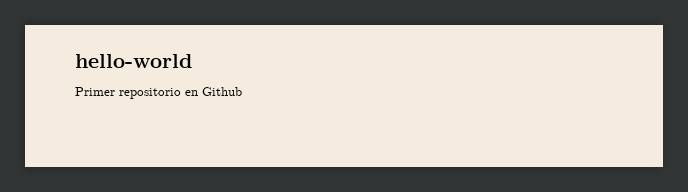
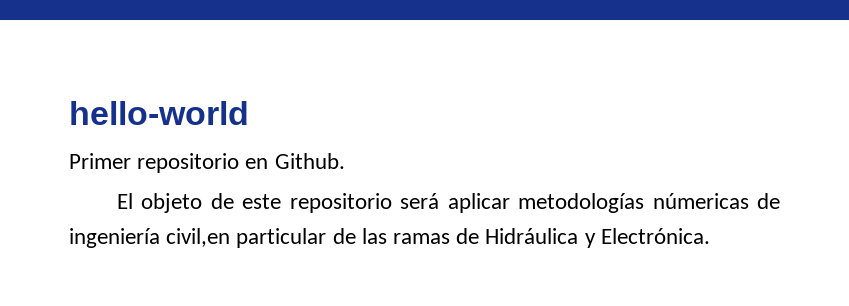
- Primer repositorio en Github
+ Primer repositorio en Github.
+ El objeto de este repositorio será aplicar metodologías númericas de ingeniería civil,en particular de las ramas de Hidráulica y Electrónica.

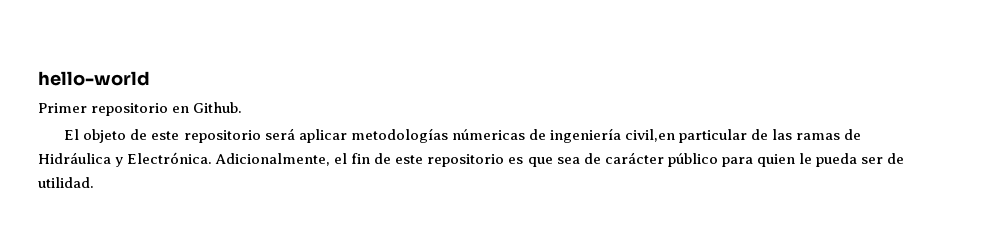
+ Adicionalmente, el fin de este repositorio es que sea de carácter público para quien le pueda ser de utilidad.

